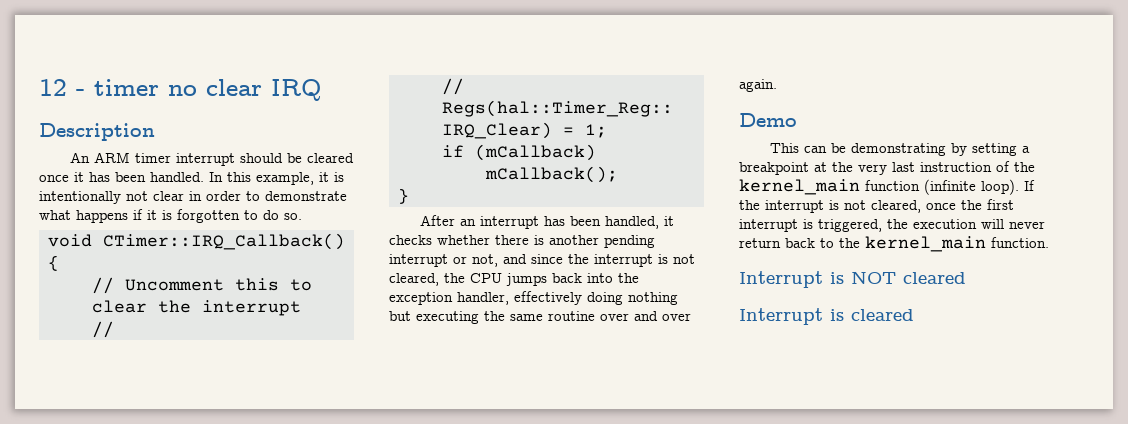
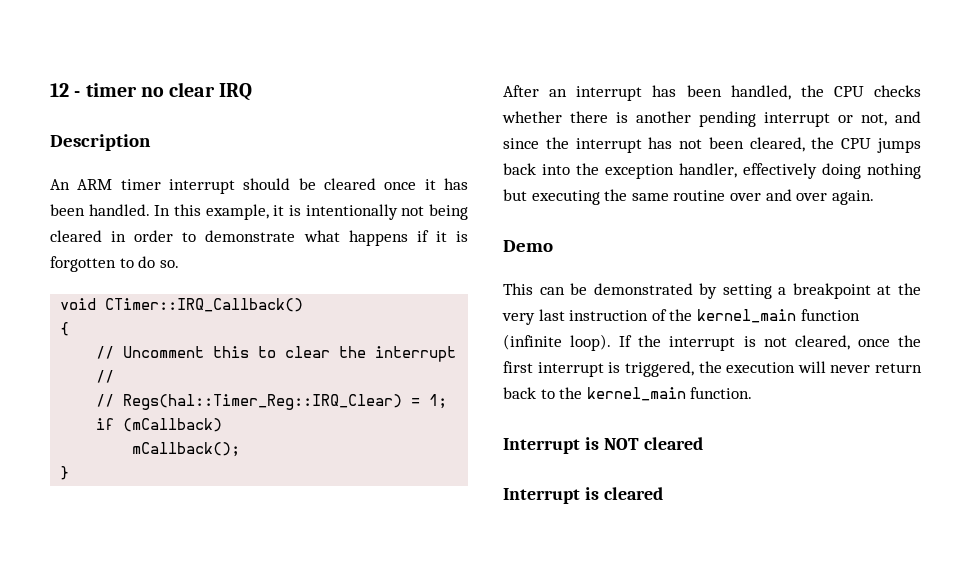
- In this example, it is intentionally not clear in order to demonstrate what happens if it is forgotten to do so.
+ In this example, it is intentionally not being cleared in order to demonstrate what happens if it is forgotten to do so.
- After an interrupt has been handled, it checks whether there is another pending interrupt or not, and since the interrupt is not cleared, the CPU jumps back into the exception handler, effectively doing nothing but executing the same routine over and over again.
+ After an interrupt has been handled, the CPU checks whether there is another pending interrupt or not, and since the interrupt has not been cleared, the CPU jumps back into the exception handler, effectively doing nothing but executing the same routine over and over again.
- This can be demonstrating by setting a breakpoint at the very last instruction of the kernel_main function (infinite loop).
+ This can be demonstrated by setting a breakpoint at the very last instruction of the kernel_main function (infinite loop).

